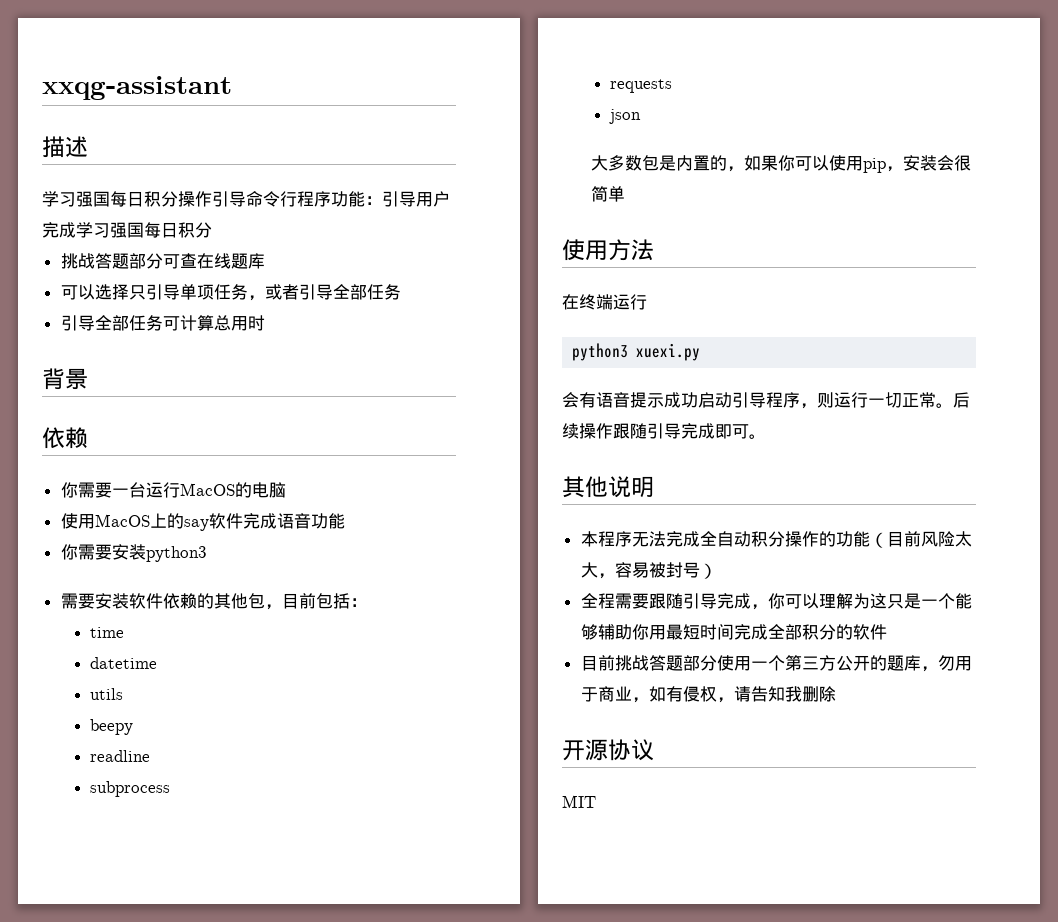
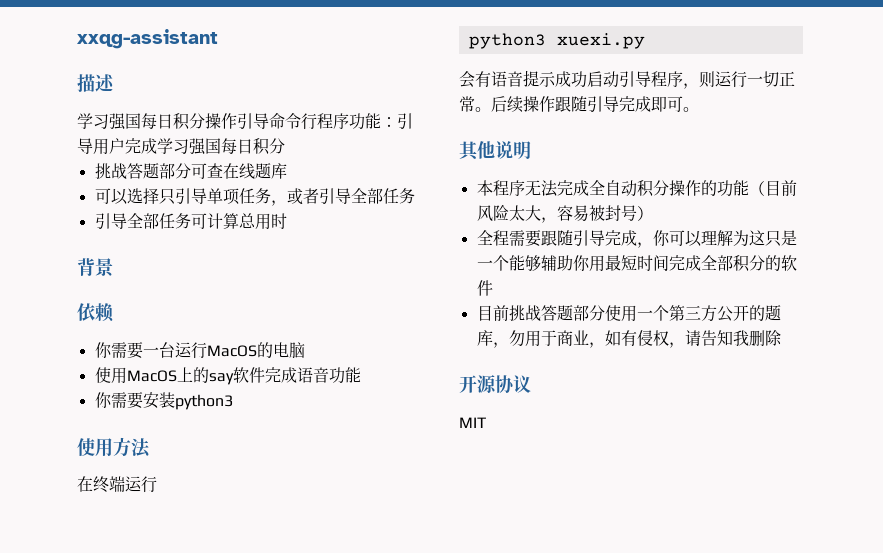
- 需要安装软件依赖的其他包，目前包括：
- time
- datetime
- utils
- beepy
- readline
- subprocess
- requests
- json
- 大多数包是内置的，如果你可以使用pip，安装会很简单

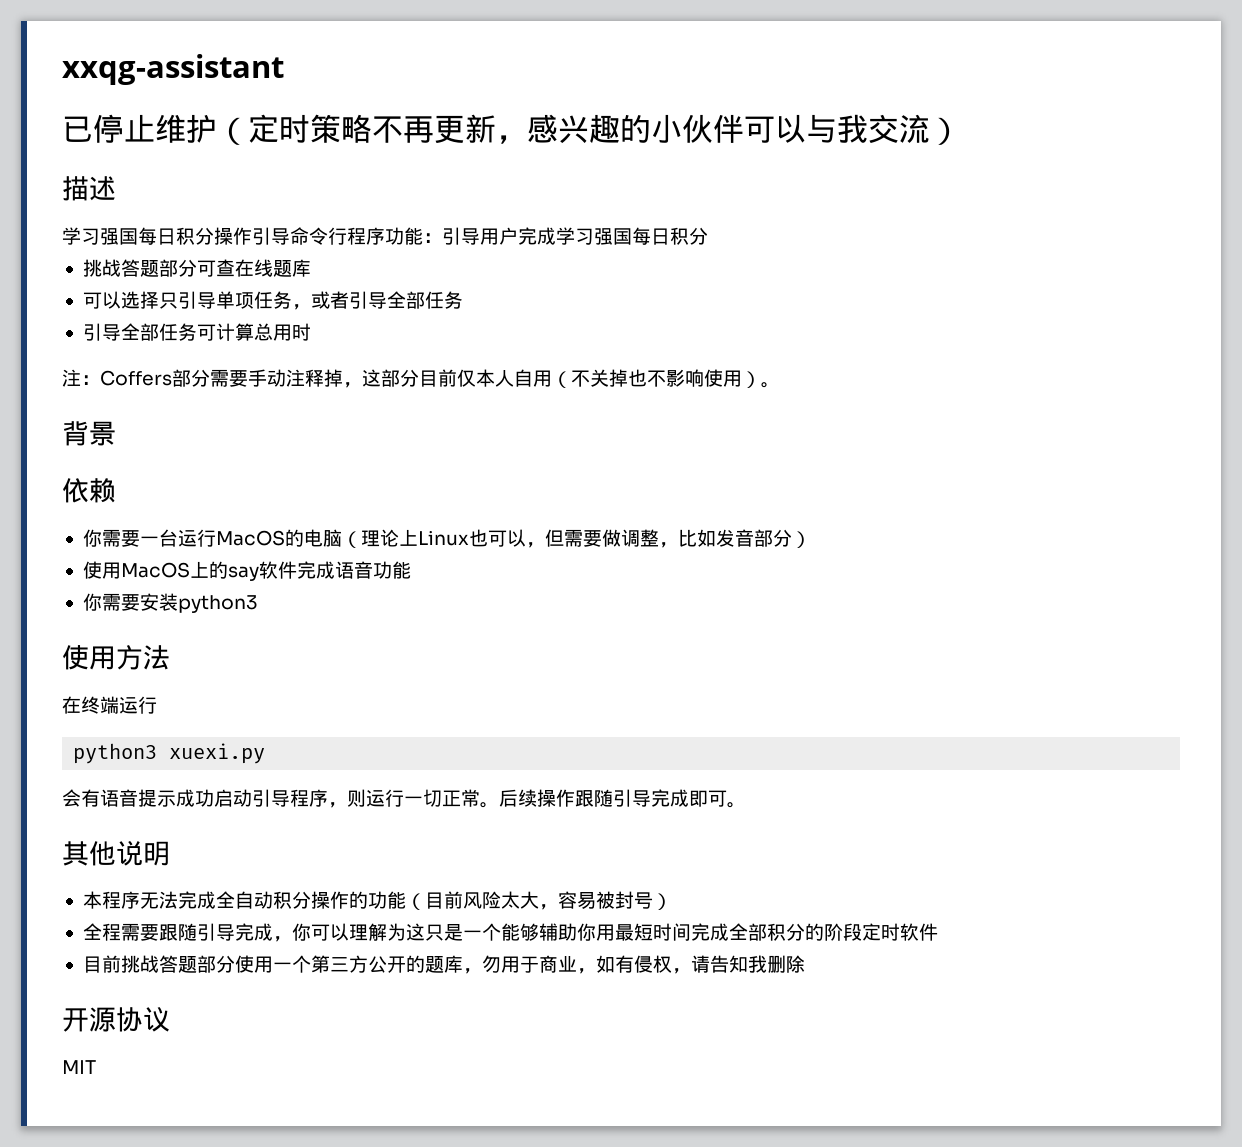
+ 已停止维护（定时策略不再更新，感兴趣的小伙伴可以与我交流）
+ 注：Coffers部分需要手动注释掉，这部分目前仅本人自用（不关掉也不影响使用）。
- 你需要一台运行MacOS的电脑
+ 你需要一台运行MacOS的电脑（理论上Linux也可以，但需要做调整，比如发音部分）
- 全程需要跟随引导完成，你可以理解为这只是一个能够辅助你用最短时间完成全部积分的软件
+ 全程需要跟随引导完成，你可以理解为这只是一个能够辅助你用最短时间完成全部积分的阶段定时软件

